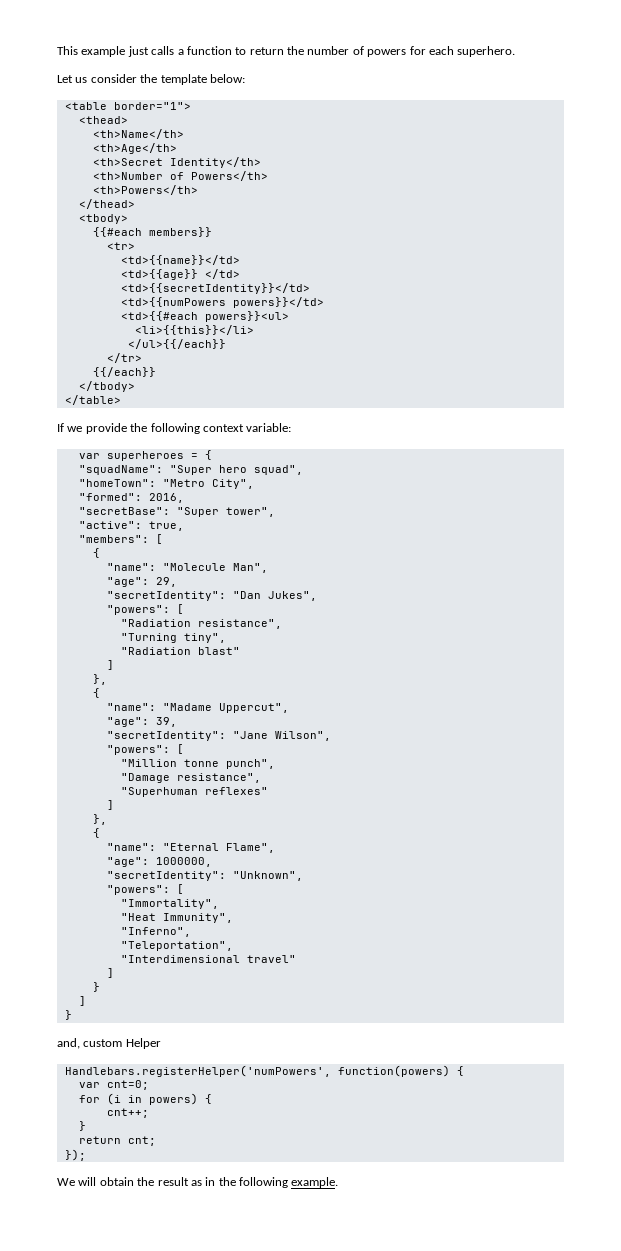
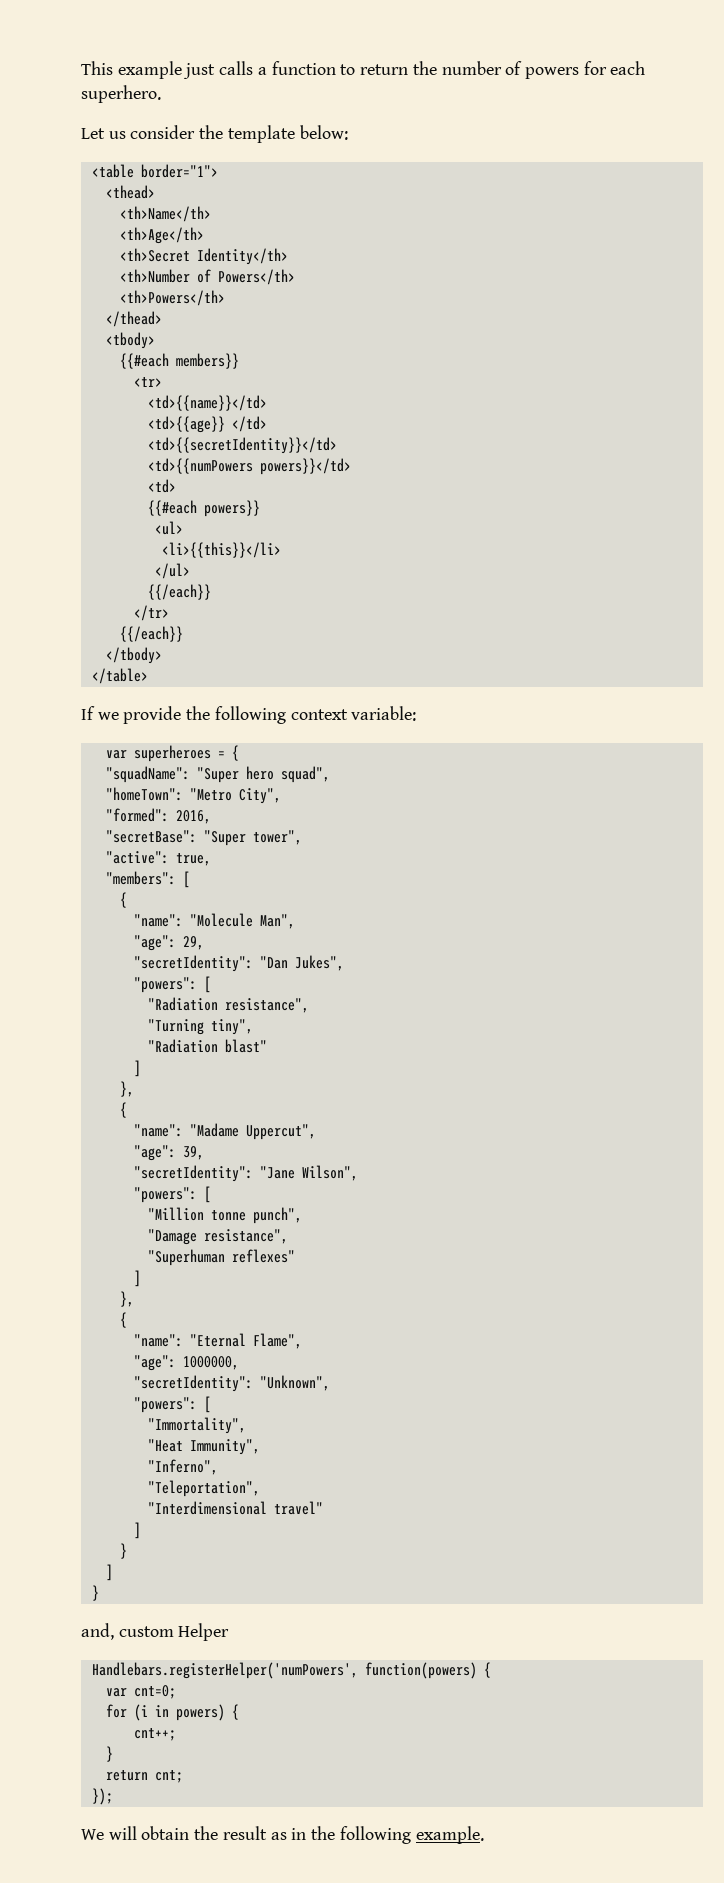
- <td>{{#each powers}}<ul>
+ <td>
+ {{#each powers}}
+ <ul>
- </ul>{{/each}}
+ </ul>
+ {{/each}}

